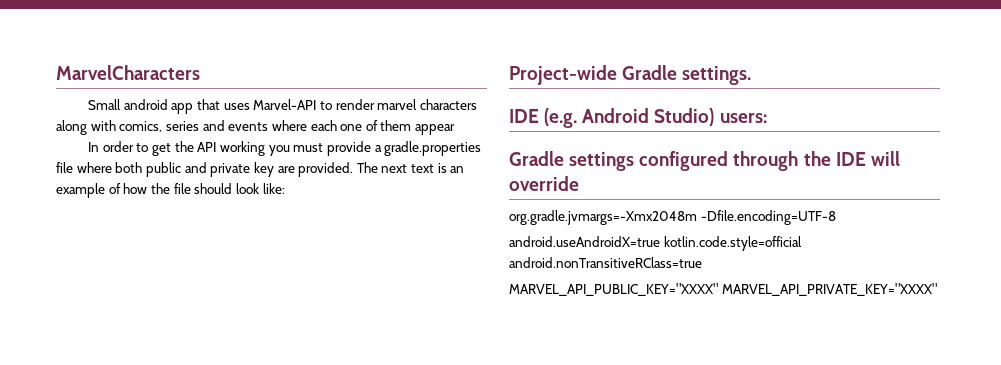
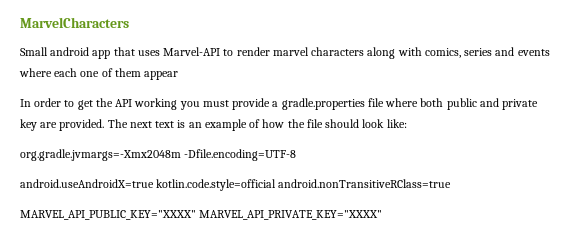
- Project-wide Gradle settings.
- IDE (e.g. Android Studio) users:
- Gradle settings configured through the IDE will override

